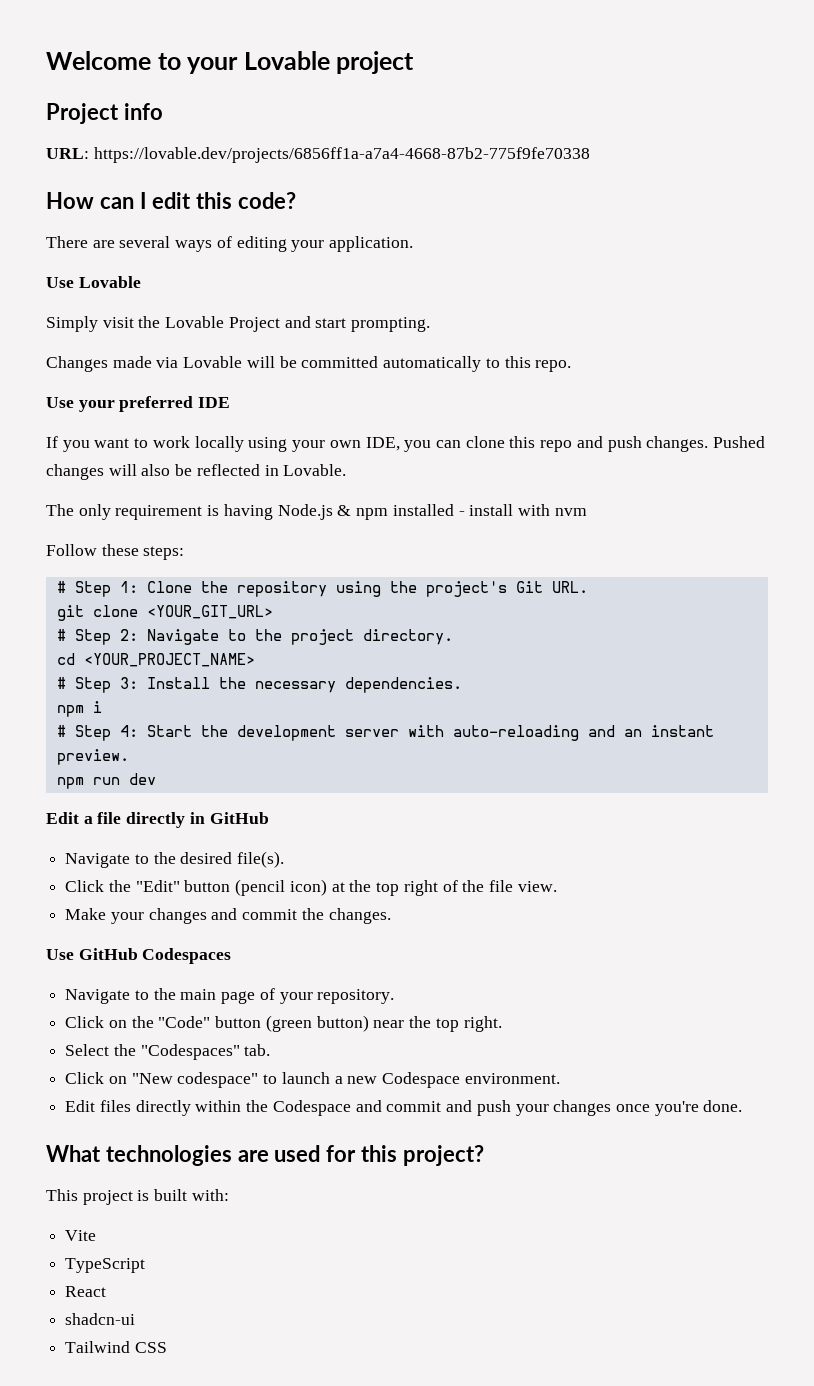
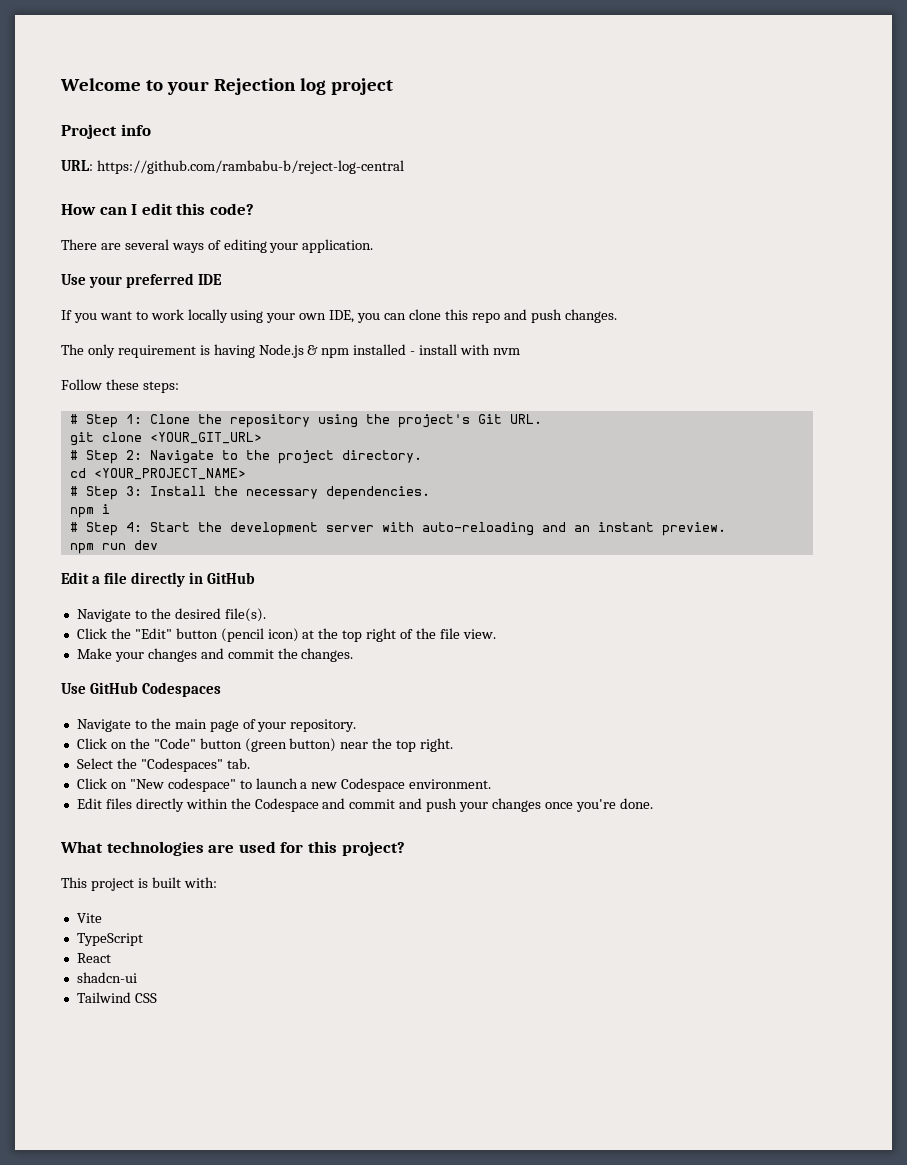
- Welcome to your Lovable project
+ Welcome to your Rejection log project
- URL: https://lovable.dev/projects/6856ff1a-a7a4-4668-87b2-775f9fe70338
+ URL: https://github.com/rambabu-b/reject-log-central
- Use Lovable
- Simply visit the Lovable Project and start prompting.
- Changes made via Lovable will be committed automatically to this repo.
- Pushed changes will also be reflected in Lovable.

